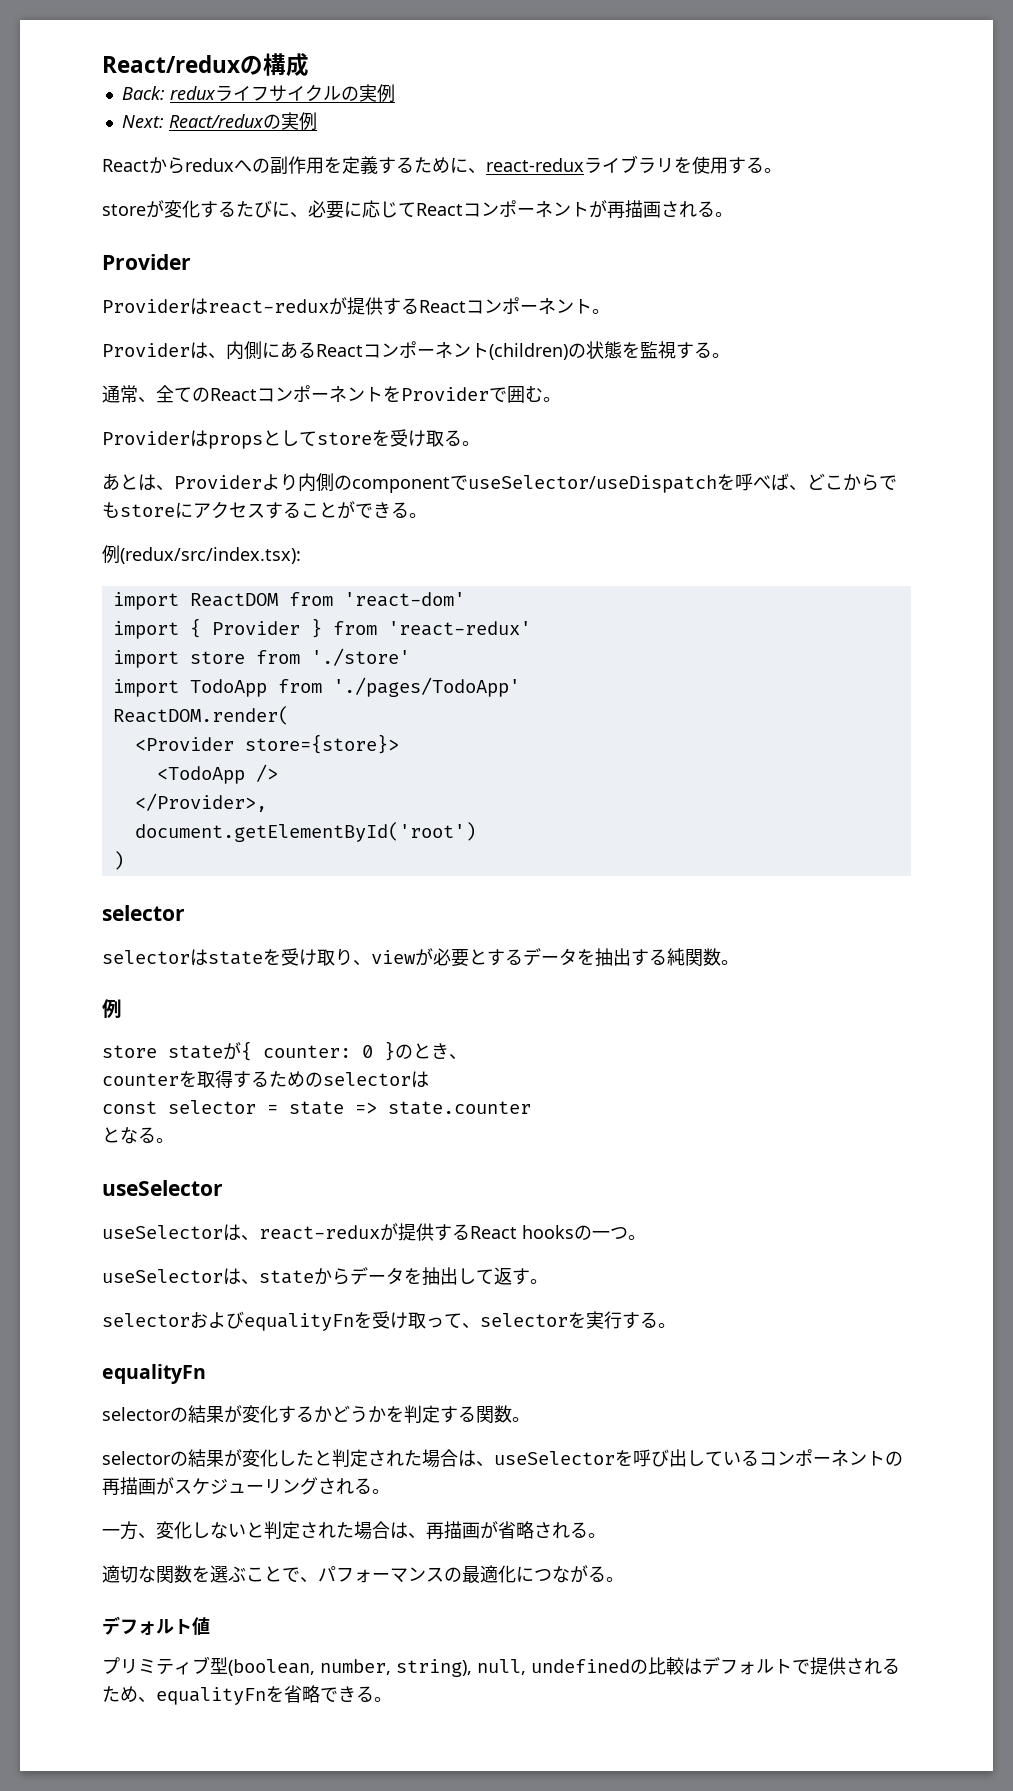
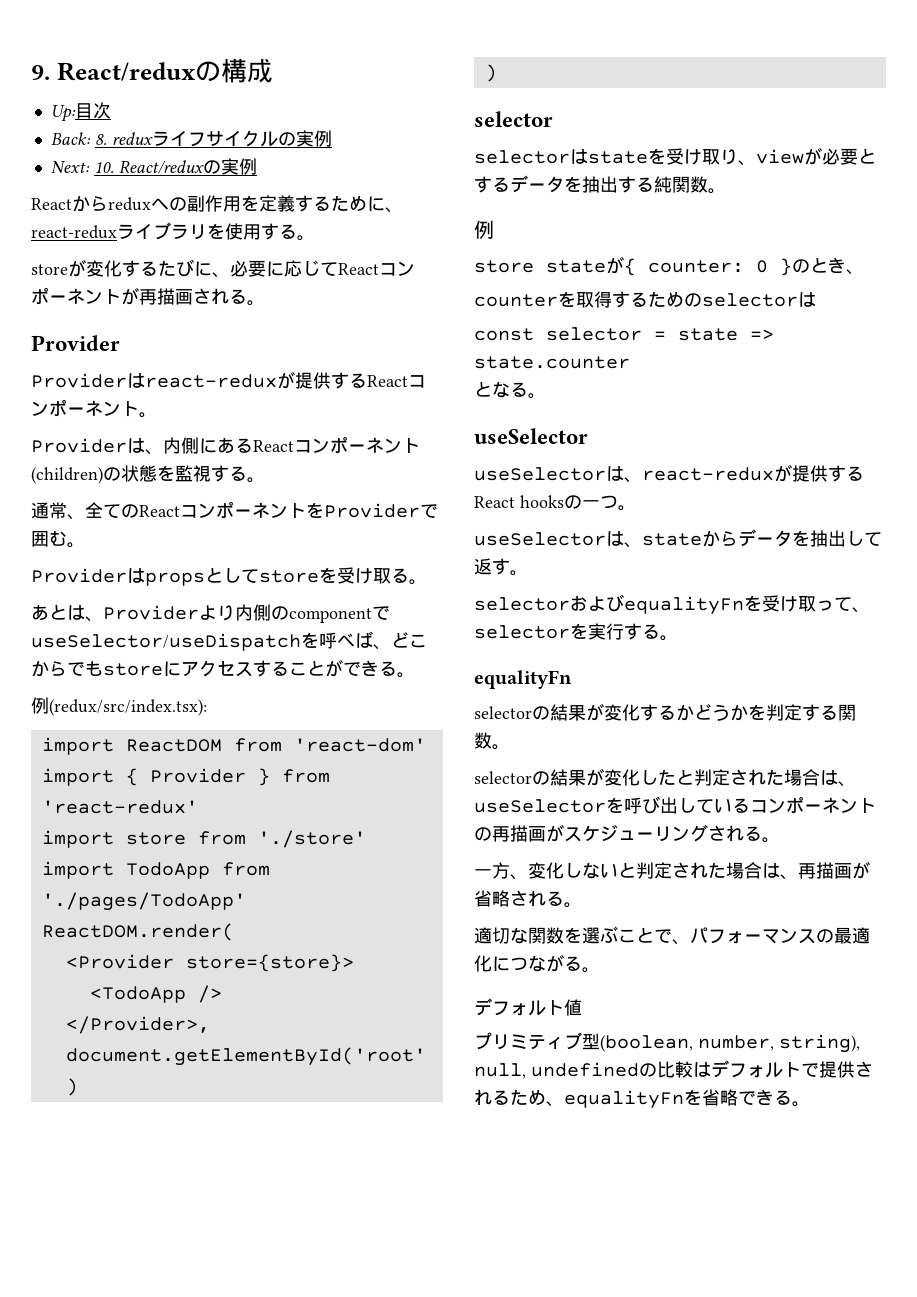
- React/reduxの構成
+ 9. React/reduxの構成
+ Up:目次
- Back: reduxライフサイクルの実例
+ Back: 8. reduxライフサイクルの実例
- Next: React/reduxの実例
+ Next: 10. React/reduxの実例

